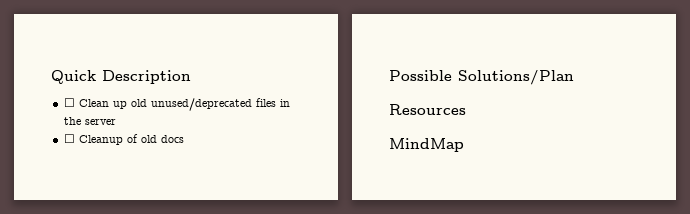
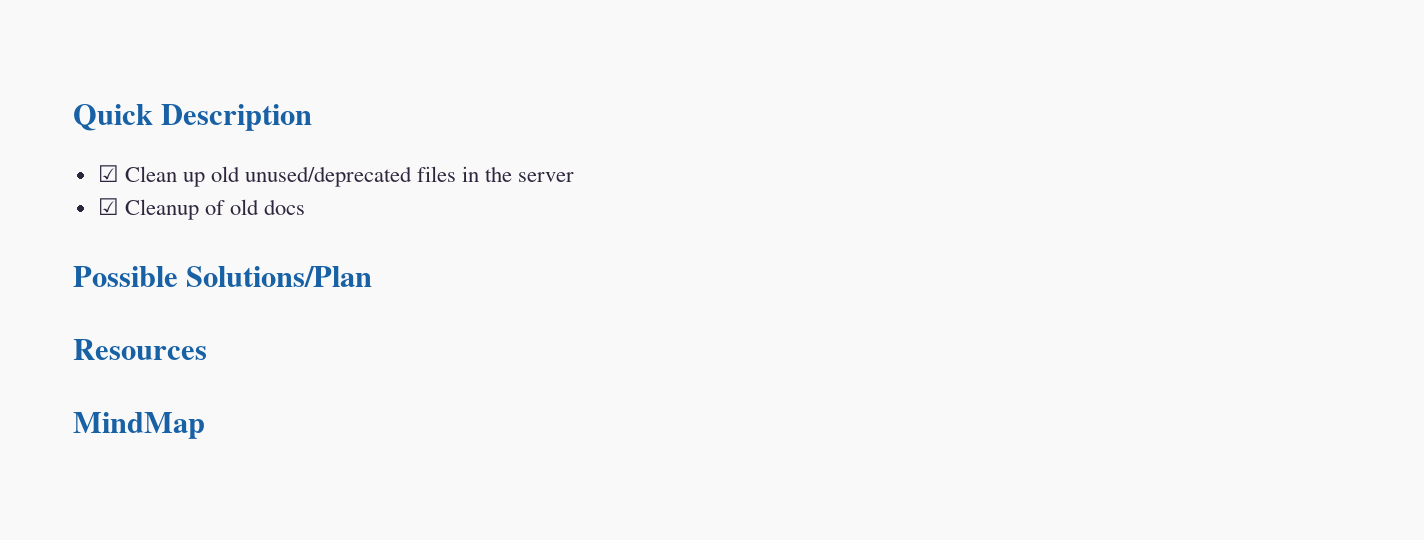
- ☐ Clean up old unused/deprecated files in the server
+ ☑ Clean up old unused/deprecated files in the server
- ☐ Cleanup of old docs
+ ☑ Cleanup of old docs

